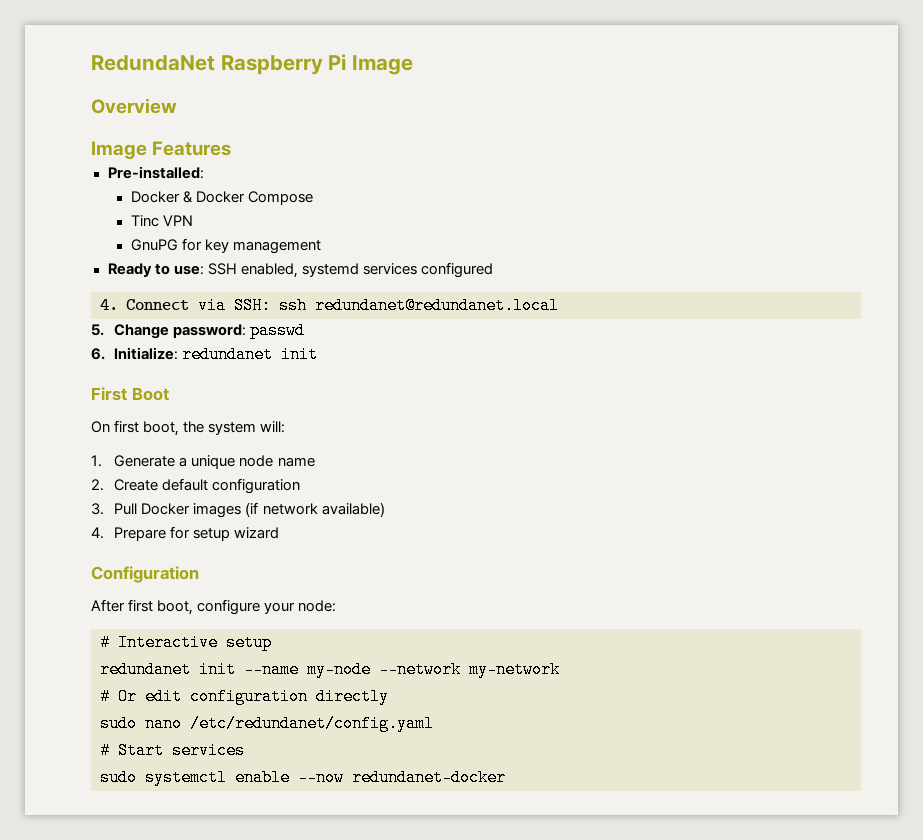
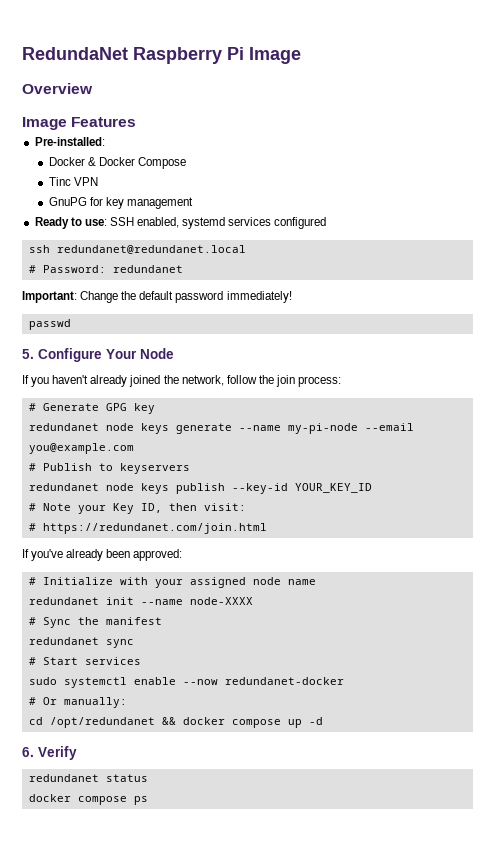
- 4. Connect via SSH: ssh redundanet@redundanet.local
- 5. Change password: passwd
- 6. Initialize: redundanet init
- First Boot
- On first boot, the system will:
- 1. Generate a unique node name
- 2. Create default configuration
- 3. Pull Docker images (if network available)
- 4. Prepare for setup wizard
- Configuration
- After first boot, configure your node:
- # Interactive setup
- redundanet init --name my-node --network my-network
- # Or edit configuration directly
- sudo nano /etc/redundanet/config.yaml
+ ssh redundanet@redundanet.local
+ # Password: redundanet
+ Important: Change the default password immediately!
+ passwd
+ 5. Configure Your Node
+ If you haven't already joined the network, follow the join process:
+ # Generate GPG key
+ redundanet node keys generate --name my-pi-node --email you@example.com
+ # Publish to keyservers
+ redundanet node keys publish --key-id YOUR_KEY_ID
+ # Note your Key ID, then visit:
+ # https://redundanet.com/join.html
+ If you've already been approved:
+ # Initialize with your assigned node name
+ redundanet init --name node-XXXX
+ # Sync the manifest
+ redundanet sync
+ # Or manually:
+ cd /opt/redundanet && docker compose up -d
+ 6. Verify
+ redundanet status
+ docker compose ps

